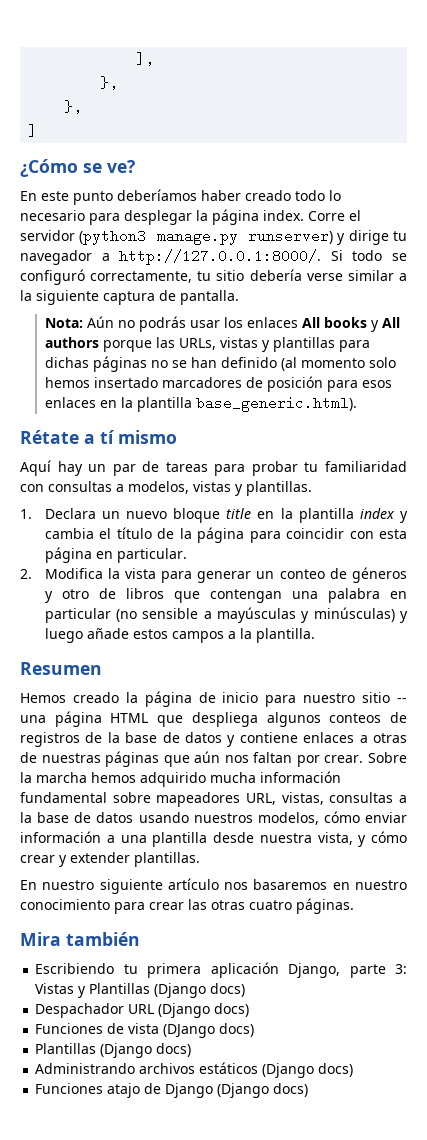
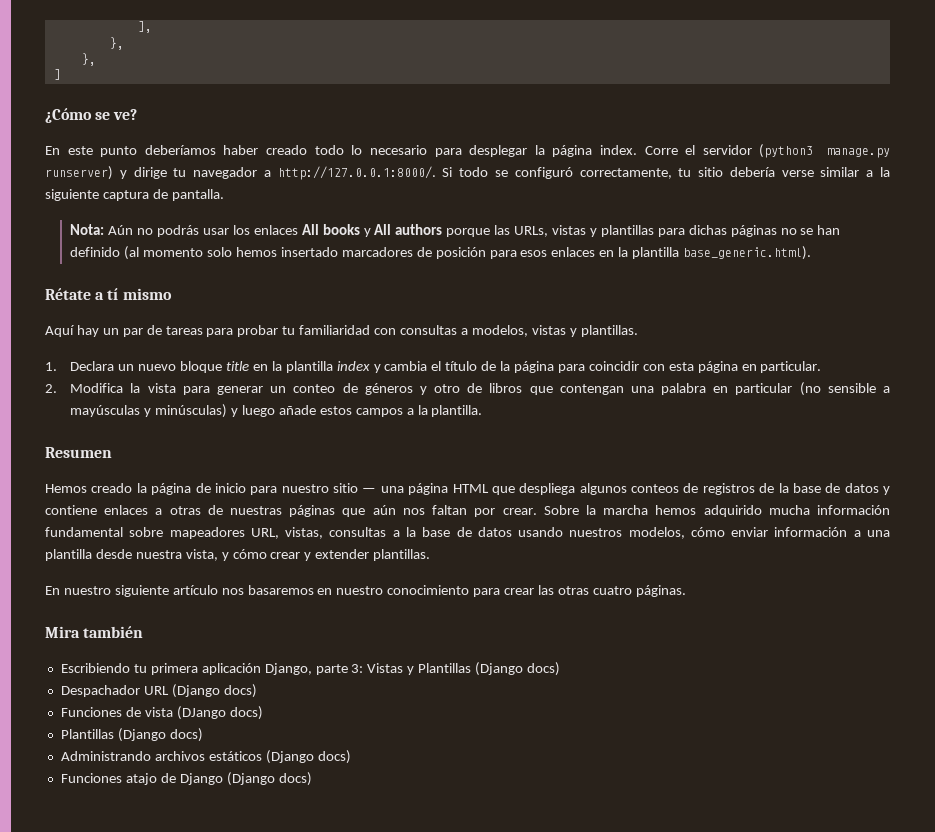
- Hemos creado la página de inicio para nuestro sitio -- una página HTML que despliega algunos conteos de registros de la base de datos y contiene enlaces a otras de nuestras páginas que aún nos faltan por crear.
+ Hemos creado la página de inicio para nuestro sitio — una página HTML que despliega algunos conteos de registros de la base de datos y contiene enlaces a otras de nuestras páginas que aún nos faltan por crear.

